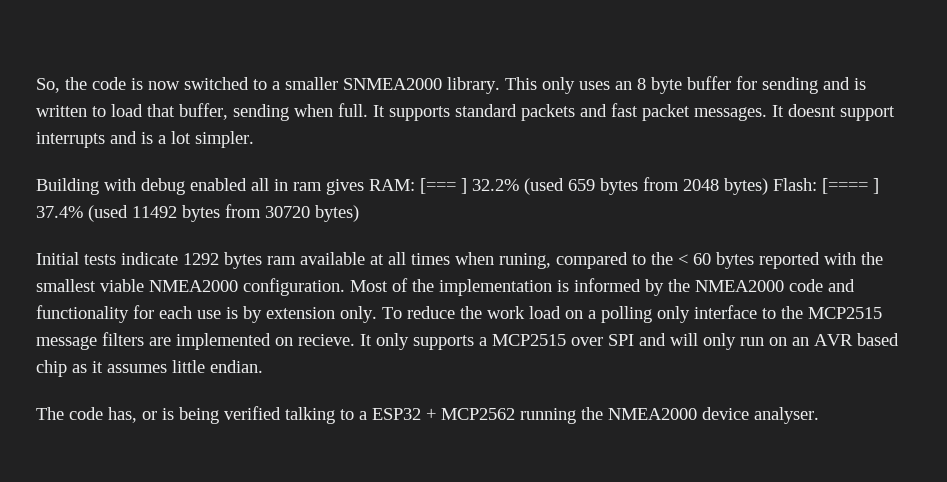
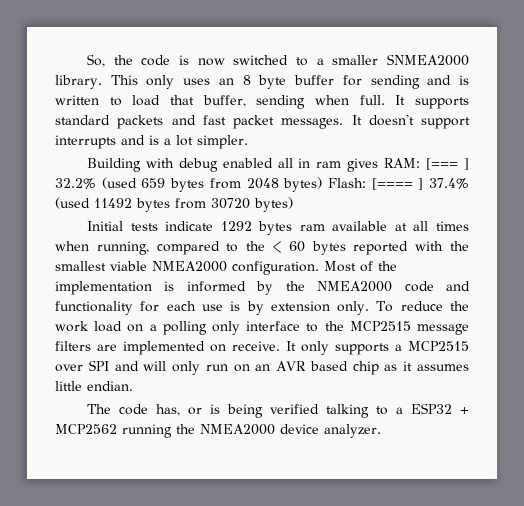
- It doesnt support interrupts and is a lot simpler.
+ It doesn't support interrupts and is a lot simpler.
- Initial tests indicate 1292 bytes ram available at all times when runing, compared to the < 60 bytes reported with the smallest viable NMEA2000 configuration.
+ Initial tests indicate 1292 bytes ram available at all times when running, compared to the < 60 bytes reported with the smallest viable NMEA2000 configuration.
- To reduce the work load on a polling only interface to the MCP2515 message filters are implemented on recieve.
+ To reduce the work load on a polling only interface to the MCP2515 message filters are implemented on receive.
- The code has, or is being verified talking to a ESP32 + MCP2562 running the NMEA2000 device analyser.
+ The code has, or is being verified talking to a ESP32 + MCP2562 running the NMEA2000 device analyzer.

